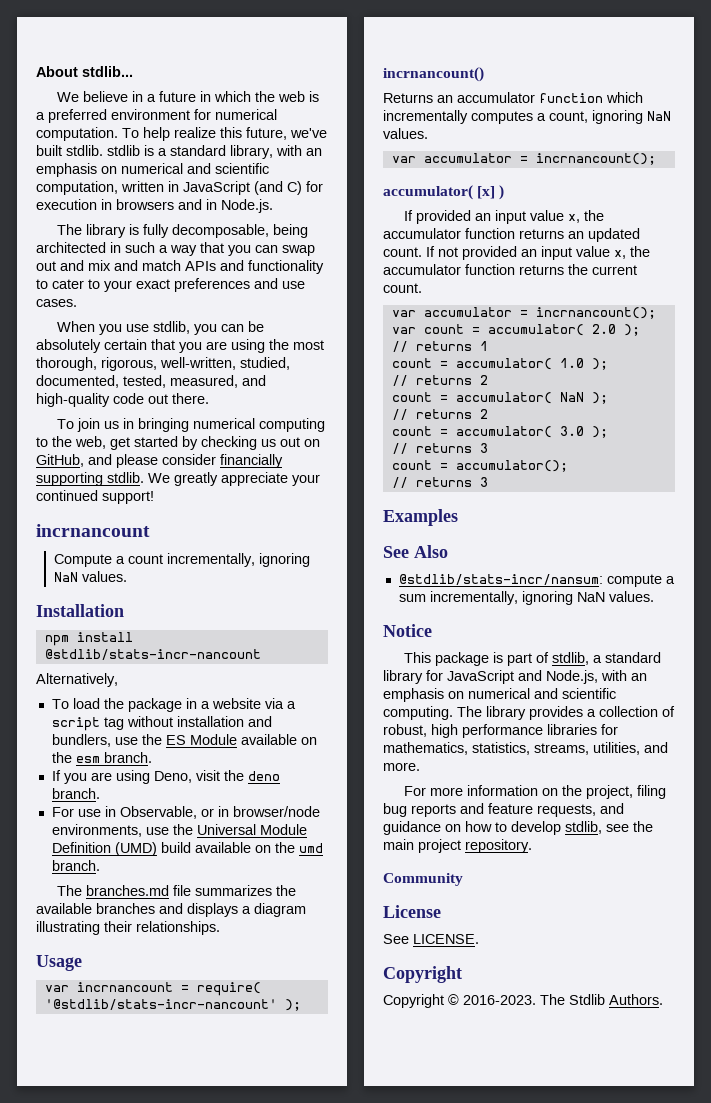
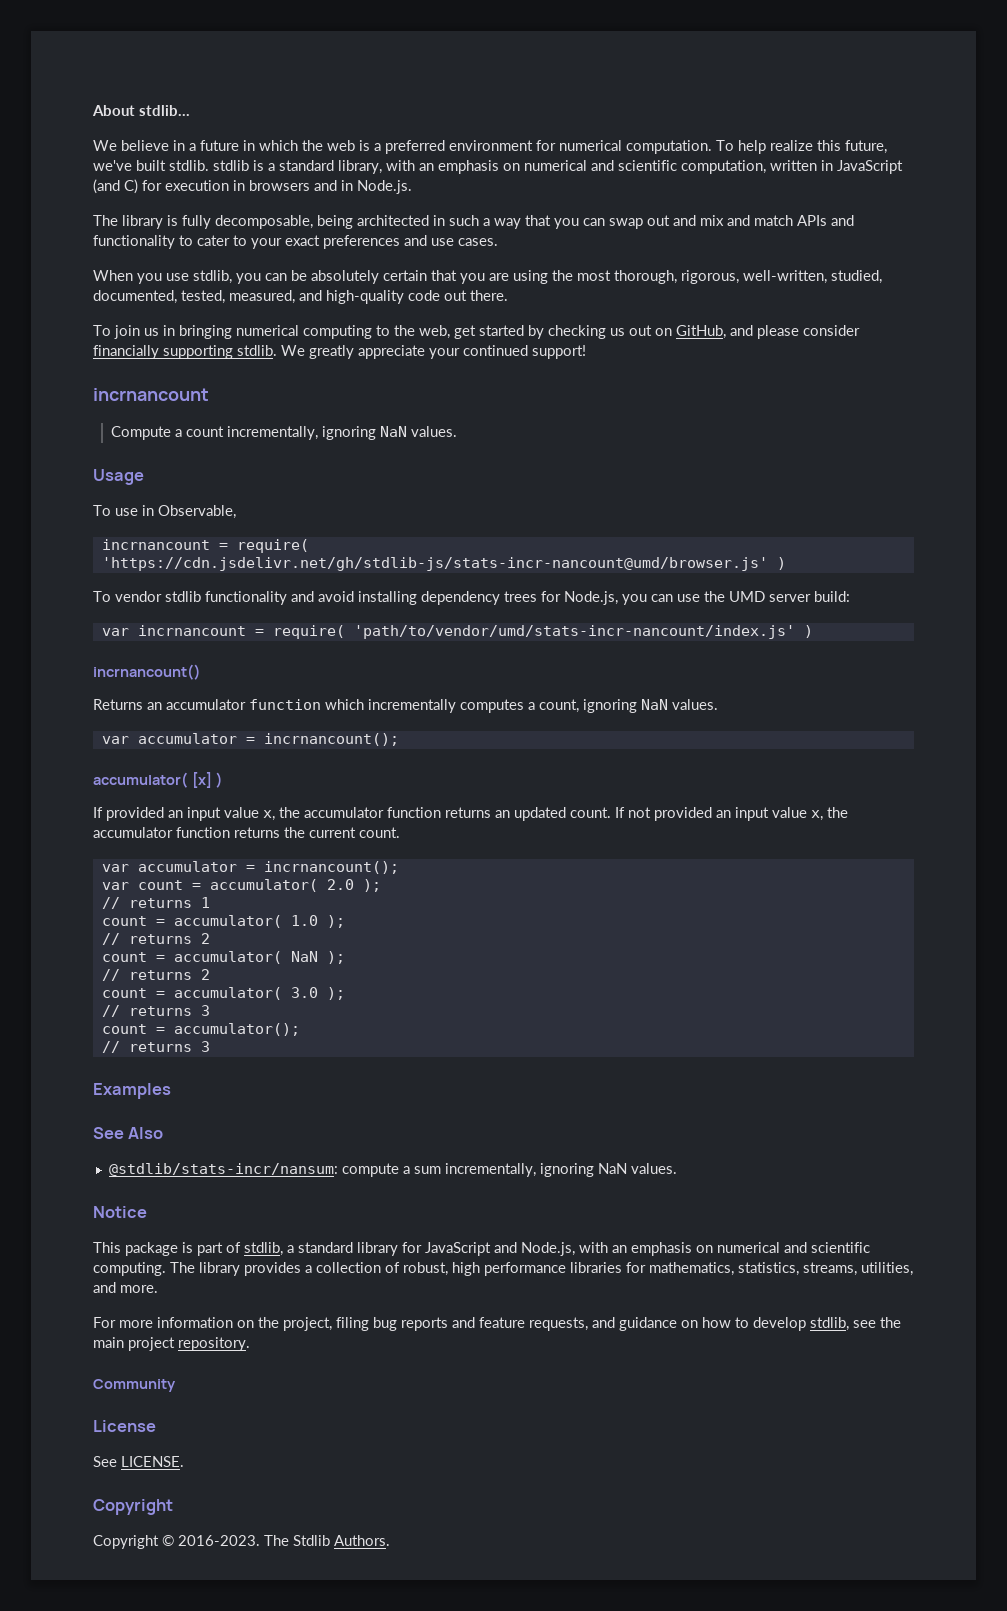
- Installation
- npm install @stdlib/stats-incr-nancount
- Alternatively,
- To load the package in a website via a script tag without installation and bundlers, use the ES Module available on the esm branch.
- If you are using Deno, visit the deno branch.
- For use in Observable, or in browser/node environments, use the Universal Module Definition (UMD) build available on the umd branch.
- The branches.md file summarizes the available branches and displays a diagram illustrating their relationships.
  Usage
+ To use in Observable,
+ incrnancount = require( 'https://cdn.jsdelivr.net/gh/stdlib-js/stats-incr-nancount@umd/browser.js' )
+ To vendor stdlib functionality and avoid installing dependency trees for Node.js, you can use the UMD server build:
- var incrnancount = require( '@stdlib/stats-incr-nancount' );
+ var incrnancount = require( 'path/to/vendor/umd/stats-incr-nancount/index.js' )

